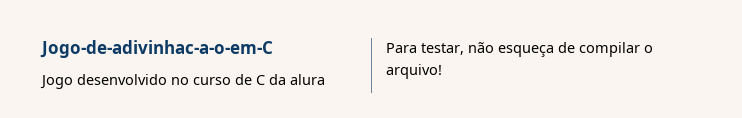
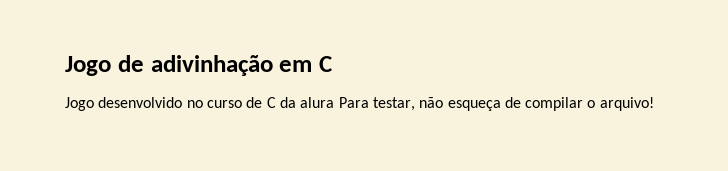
- Jogo-de-adivinhac-a-o-em-C
+ Jogo de adivinhação em C

